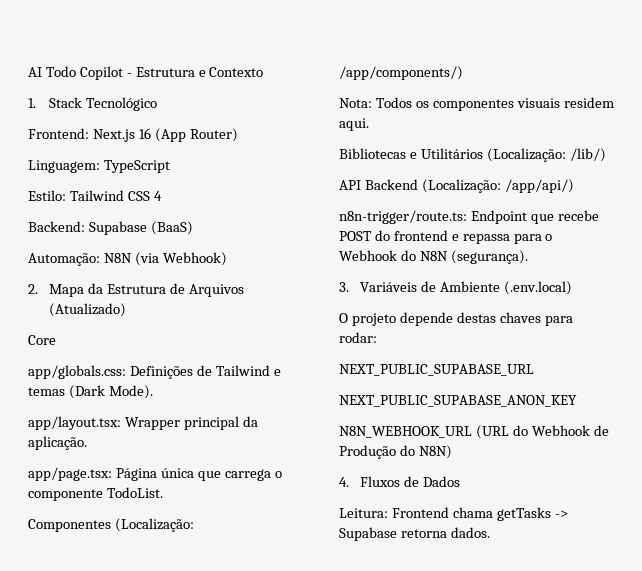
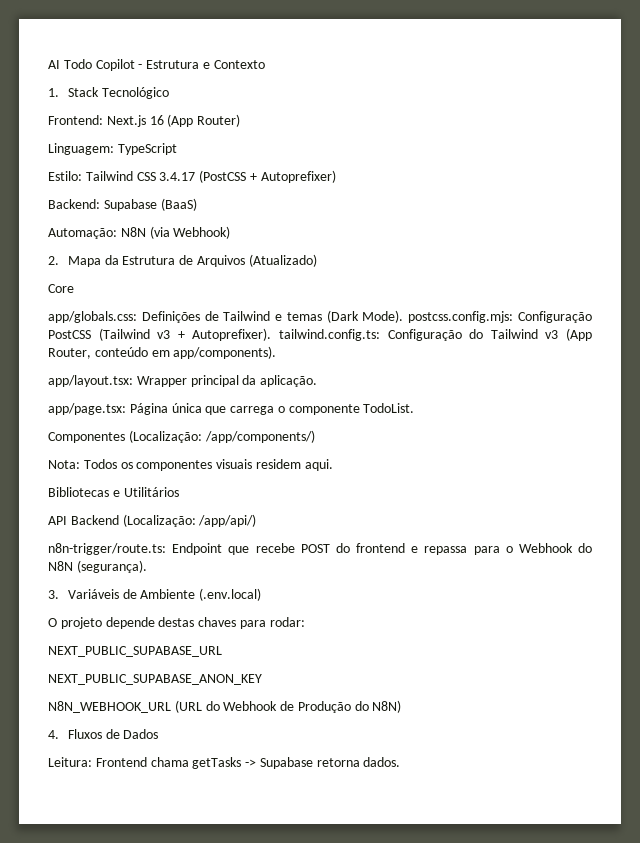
- Estilo: Tailwind CSS 4
+ Estilo: Tailwind CSS 3.4.17 (PostCSS + Autoprefixer)
- app/globals.css: Definições de Tailwind e temas (Dark Mode).
+ app/globals.css: Definições de Tailwind e temas (Dark Mode). postcss.config.mjs: Configuração PostCSS (Tailwind v3 + Autoprefixer). tailwind.config.ts: Configuração do Tailwind v3 (App Router, conteúdo em app/components).
- Bibliotecas e Utilitários (Localização: /lib/)
+ Bibliotecas e Utilitários

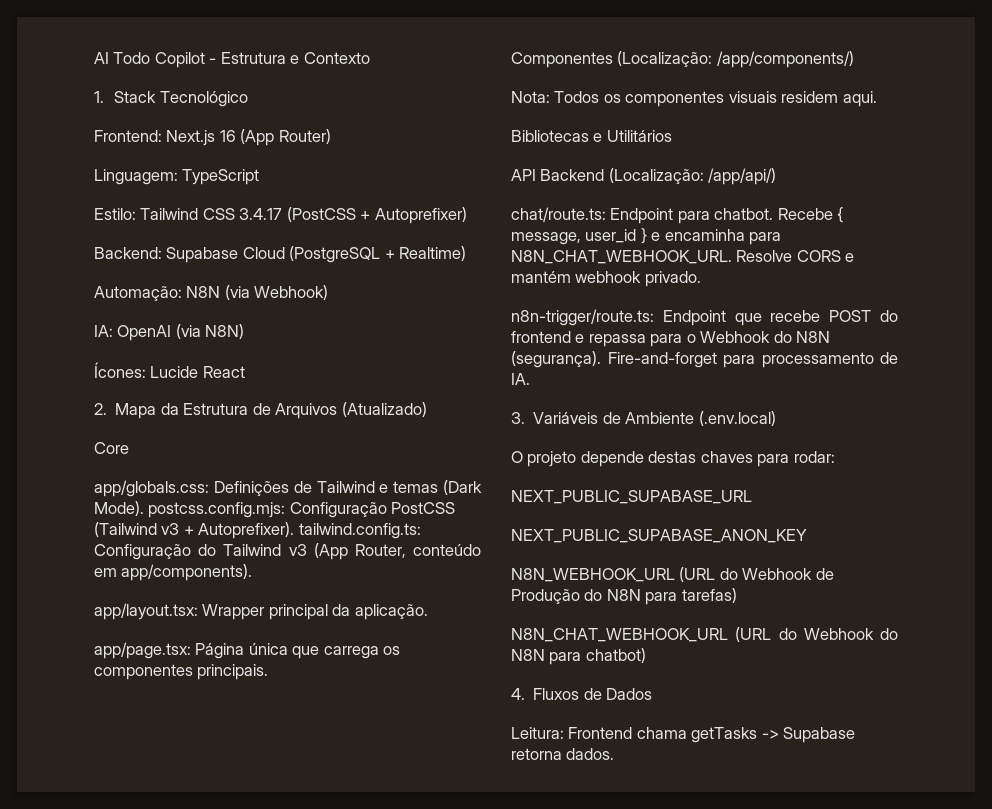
- Backend: Supabase (BaaS)
+ Backend: Supabase Cloud (PostgreSQL + Realtime)
+ IA: OpenAI (via N8N)
+ Ícones: Lucide React
- app/page.tsx: Página única que carrega o componente TodoList.
+ app/page.tsx: Página única que carrega os componentes principais.
+ chat/route.ts: Endpoint para chatbot. Recebe { message, user_id } e encaminha para N8N_CHAT_WEBHOOK_URL. Resolve CORS e mantém webhook privado.
+ Fire-and-forget para processamento de IA.
- N8N_WEBHOOK_URL (URL do Webhook de Produção do N8N)
+ N8N_WEBHOOK_URL (URL do Webhook de Produção do N8N para tarefas)
+ N8N_CHAT_WEBHOOK_URL (URL do Webhook do N8N para chatbot)

